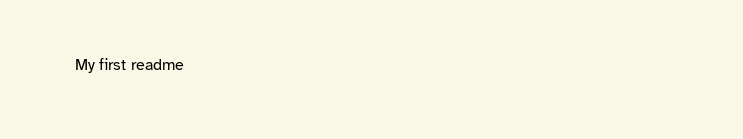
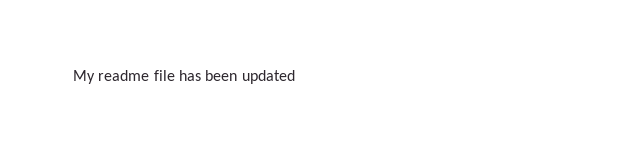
- My first readme
+ My readme file has been updated

